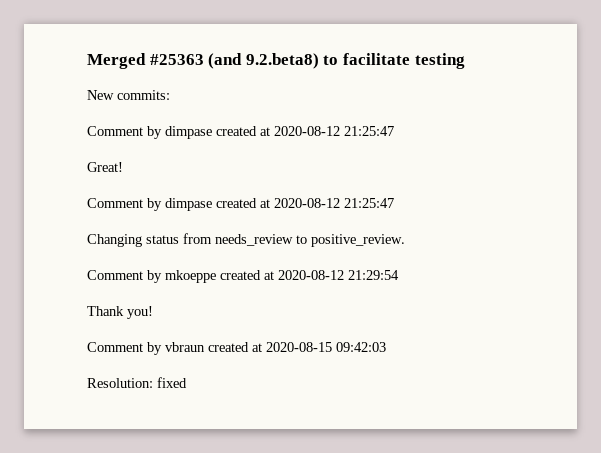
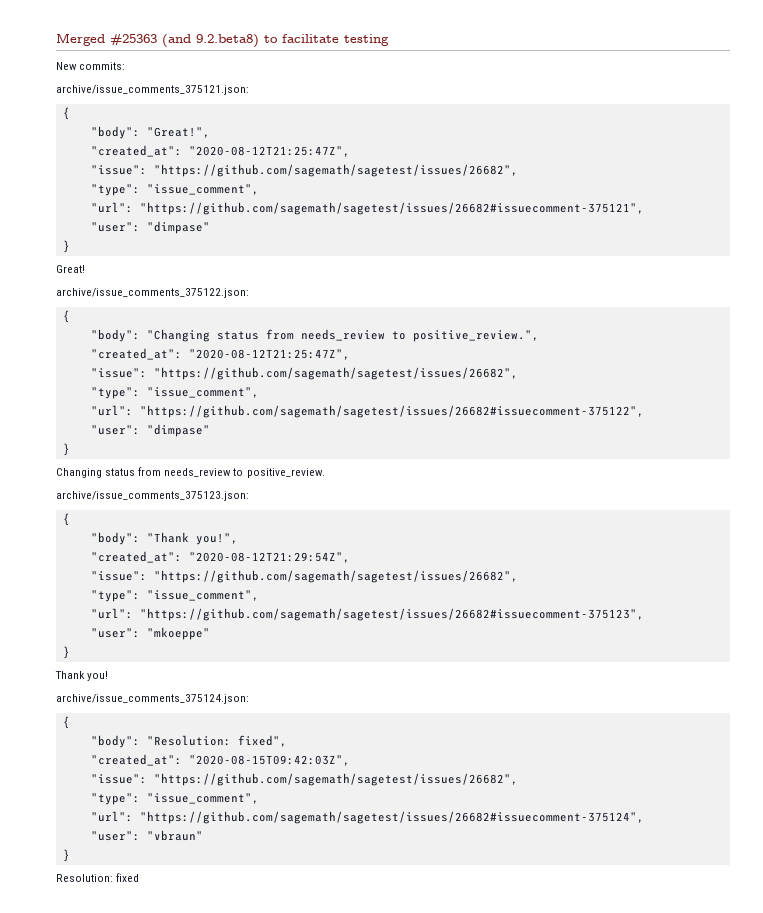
  New commits:
- Comment by dimpase created at 2020-08-12 21:25:47
+ archive/issue_comments_375121.json:
+ {
+ "body": "Great!",
+ "created_at": "2020-08-12T21:25:47Z",
+ "issue": "https://github.com/sagemath/sagetest/issues/26682",
+ "type": "issue_comment",
+ "url": "https://github.com/sagemath/sagetest/issues/26682#issuecomment-375121",
+ "user": "dimpase"
+ }
  Great!
- Comment by dimpase created at 2020-08-12 21:25:47
+ archive/issue_comments_375122.json:
+ {
+ "body": "Changing status from needs_review to positive_review.",
+ "created_at": "2020-08-12T21:25:47Z",
+ "issue": "https://github.com/sagemath/sagetest/issues/26682",
+ "type": "issue_comment",
+ "url": "https://github.com/sagemath/sagetest/issues/26682#issuecomment-375122",
+ "user": "dimpase"
+ }
- Comment by mkoeppe created at 2020-08-12 21:29:54
+ archive/issue_comments_375123.json:
+ {
+ "body": "Thank you!",
+ "created_at": "2020-08-12T21:29:54Z",
+ "issue": "https://github.com/sagemath/sagetest/issues/26682",
+ "type": "issue_comment",
+ "url": "https://github.com/sagemath/sagetest/issues/26682#issuecomment-375123",
+ "user": "mkoeppe"
+ }
  Thank you!
- Comment by vbraun created at 2020-08-15 09:42:03
+ archive/issue_comments_375124.json:
+ {
+ "body": "Resolution: fixed",
+ "created_at": "2020-08-15T09:42:03Z",
+ "issue": "https://github.com/sagemath/sagetest/issues/26682",
+ "type": "issue_comment",
+ "url": "https://github.com/sagemath/sagetest/issues/26682#issuecomment-375124",
+ "user": "vbraun"
+ }

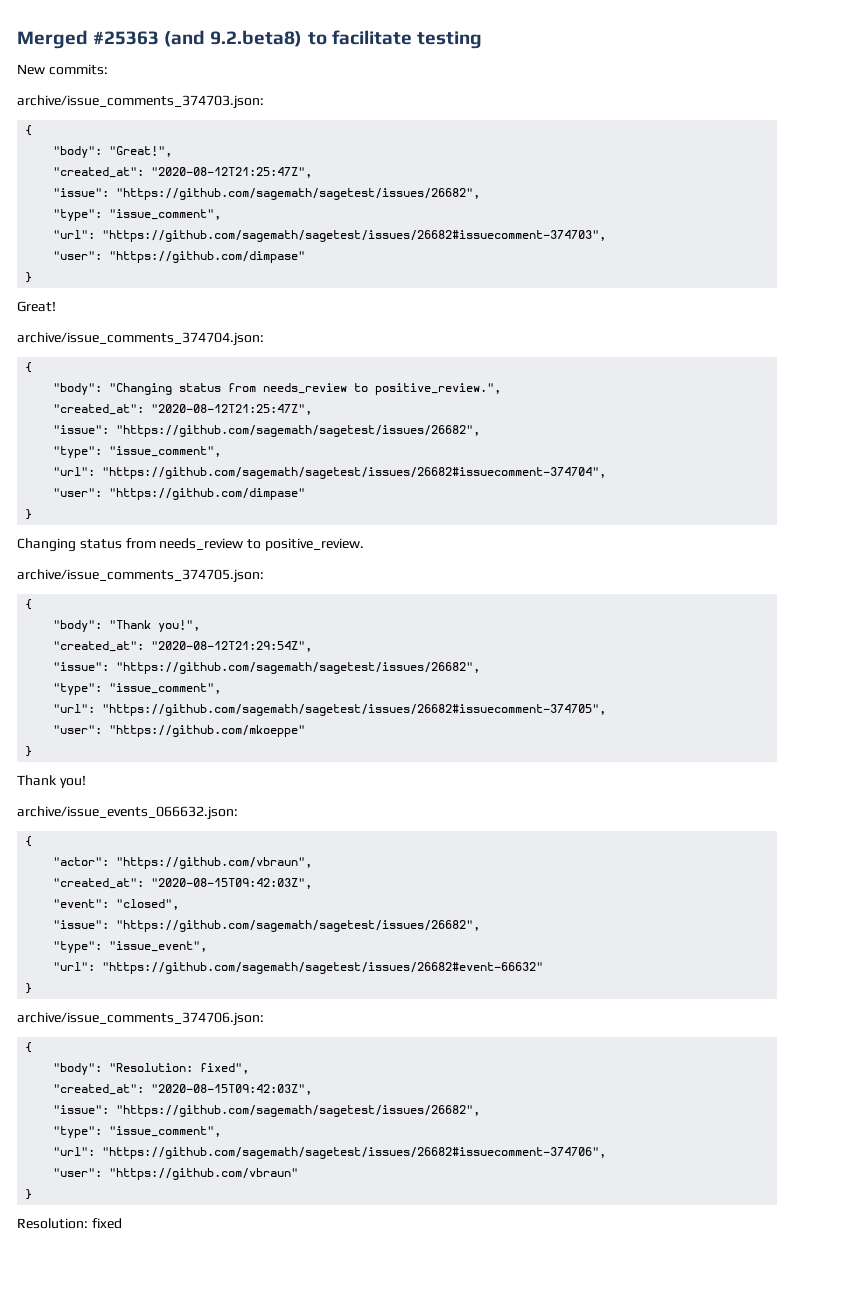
- archive/issue_comments_375121.json:
+ archive/issue_comments_374703.json:
- "url": "https://github.com/sagemath/sagetest/issues/26682#issuecomment-375121",
- "user": "dimpase"
+ "url": "https://github.com/sagemath/sagetest/issues/26682#issuecomment-374703",
+ "user": "https://github.com/dimpase"
- archive/issue_comments_375122.json:
+ archive/issue_comments_374704.json:
- "url": "https://github.com/sagemath/sagetest/issues/26682#issuecomment-375122",
- "user": "dimpase"
+ "url": "https://github.com/sagemath/sagetest/issues/26682#issuecomment-374704",
+ "user": "https://github.com/dimpase"
- archive/issue_comments_375123.json:
+ archive/issue_comments_374705.json:
- "url": "https://github.com/sagemath/sagetest/issues/26682#issuecomment-375123",
- "user": "mkoeppe"
+ "url": "https://github.com/sagemath/sagetest/issues/26682#issuecomment-374705",
+ "user": "https://github.com/mkoeppe"
- archive/issue_comments_375124.json:
+ archive/issue_events_066632.json:
+ {
+ "actor": "https://github.com/vbraun",
+ "created_at": "2020-08-15T09:42:03Z",
+ "event": "closed",
+ "issue": "https://github.com/sagemath/sagetest/issues/26682",
+ "type": "issue_event",
+ "url": "https://github.com/sagemath/sagetest/issues/26682#event-66632"
+ }
+ archive/issue_comments_374706.json:
- "url": "https://github.com/sagemath/sagetest/issues/26682#issuecomment-375124",
- "user": "vbraun"
+ "url": "https://github.com/sagemath/sagetest/issues/26682#issuecomment-374706",
+ "user": "https://github.com/vbraun"

